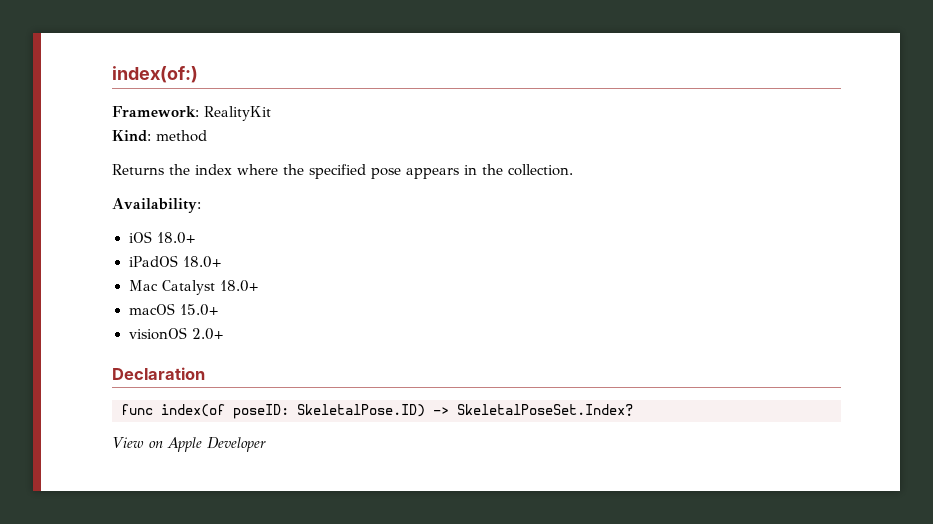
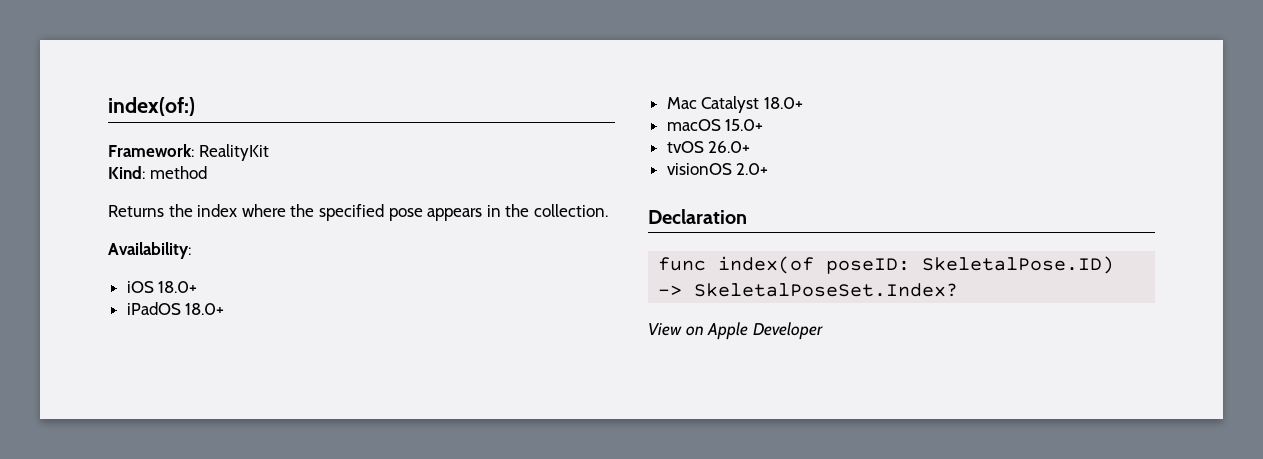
+ tvOS 26.0+

